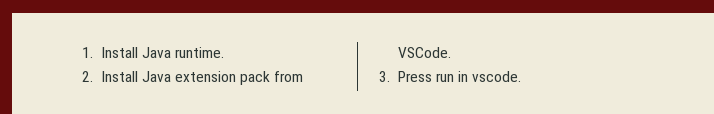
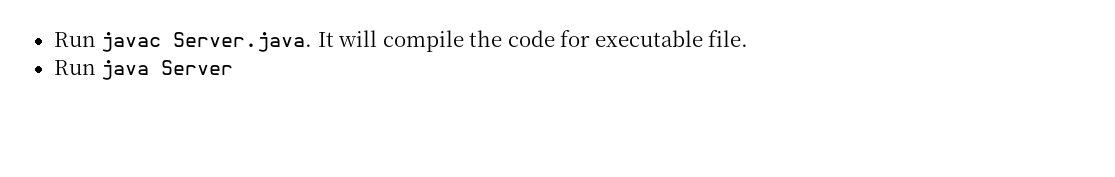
- 1. Install Java runtime.
- 2. Install Java extension pack from VSCode.
- 3. Press run in vscode.
+ Run javac Server.java. It will compile the code for executable file.
+ Run java Server

